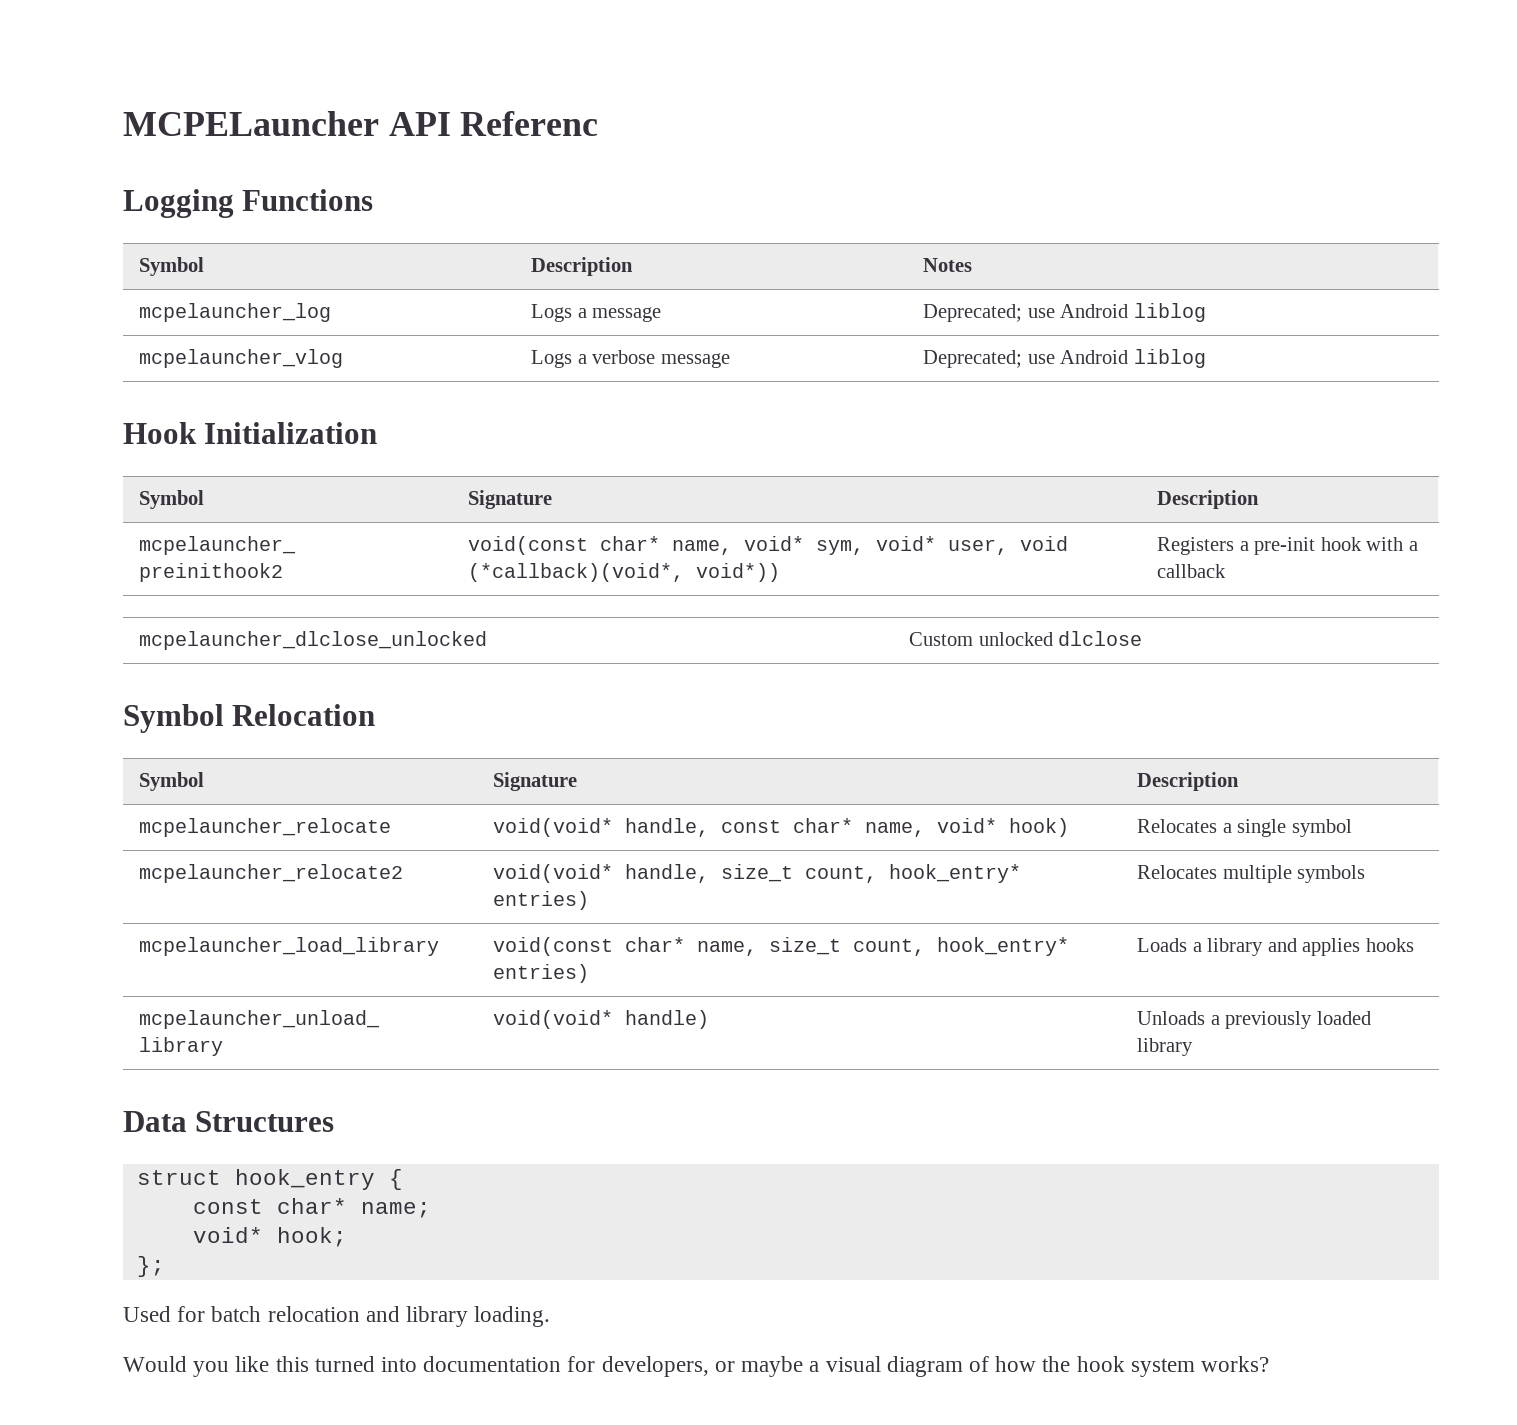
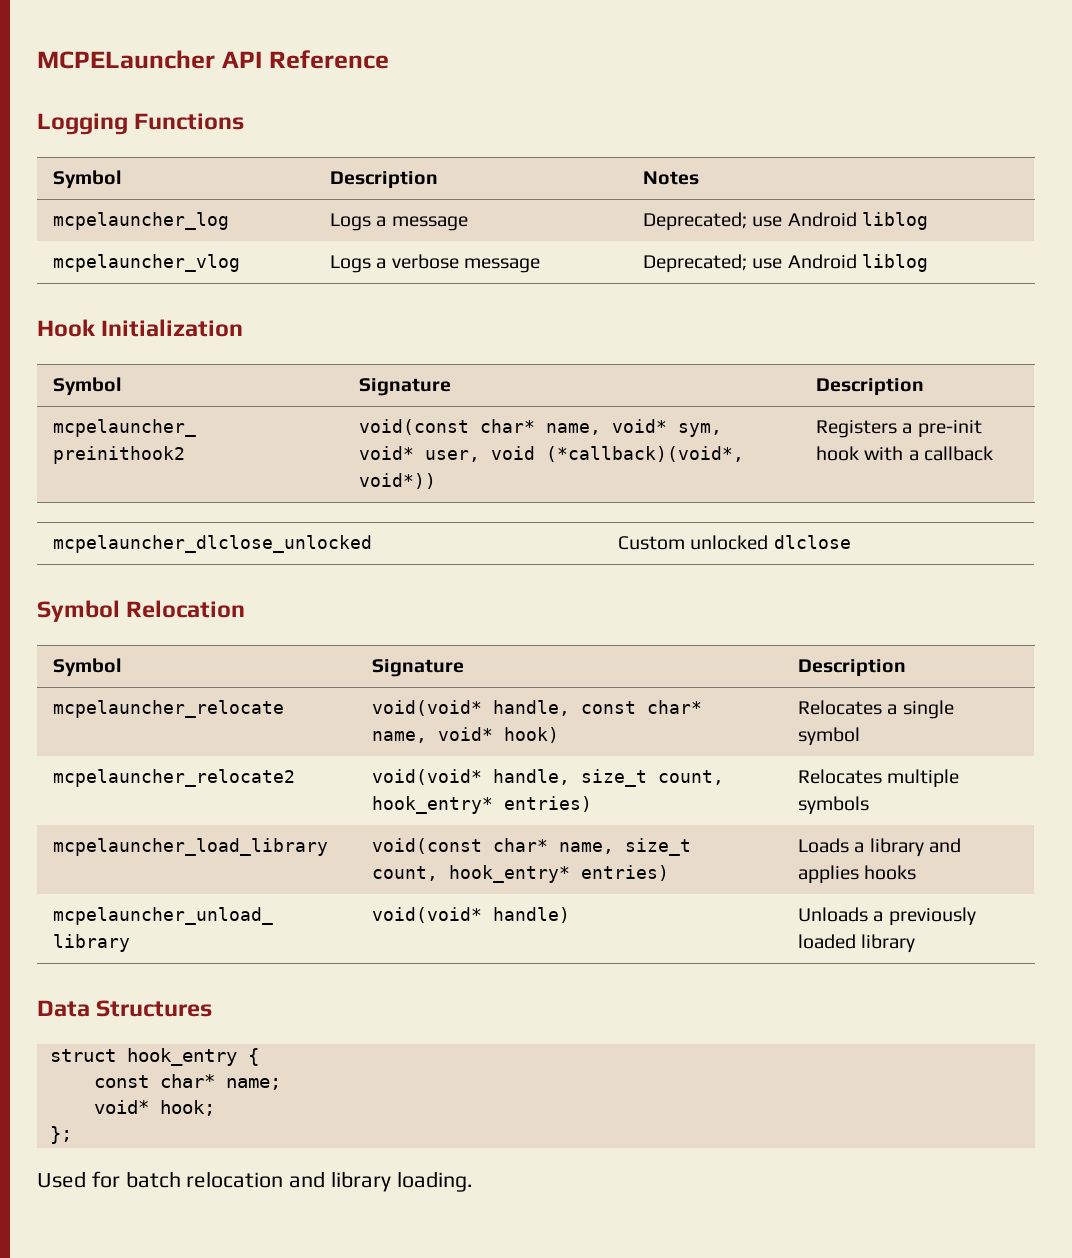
- MCPELauncher API Referenc
+ MCPELauncher API Reference
- Would you like this turned into documentation for developers, or maybe a visual diagram of how the hook system works?

